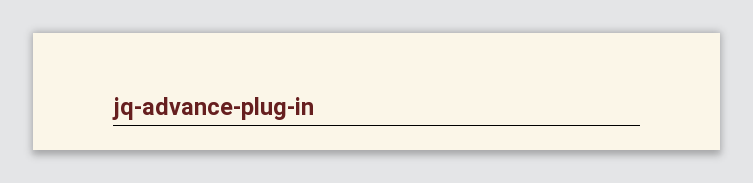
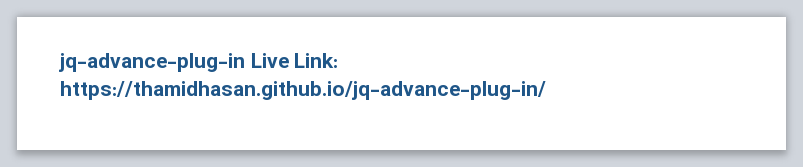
- jq-advance-plug-in
+ jq-advance-plug-in Live Link: https://thamidhasan.github.io/jq-advance-plug-in/

